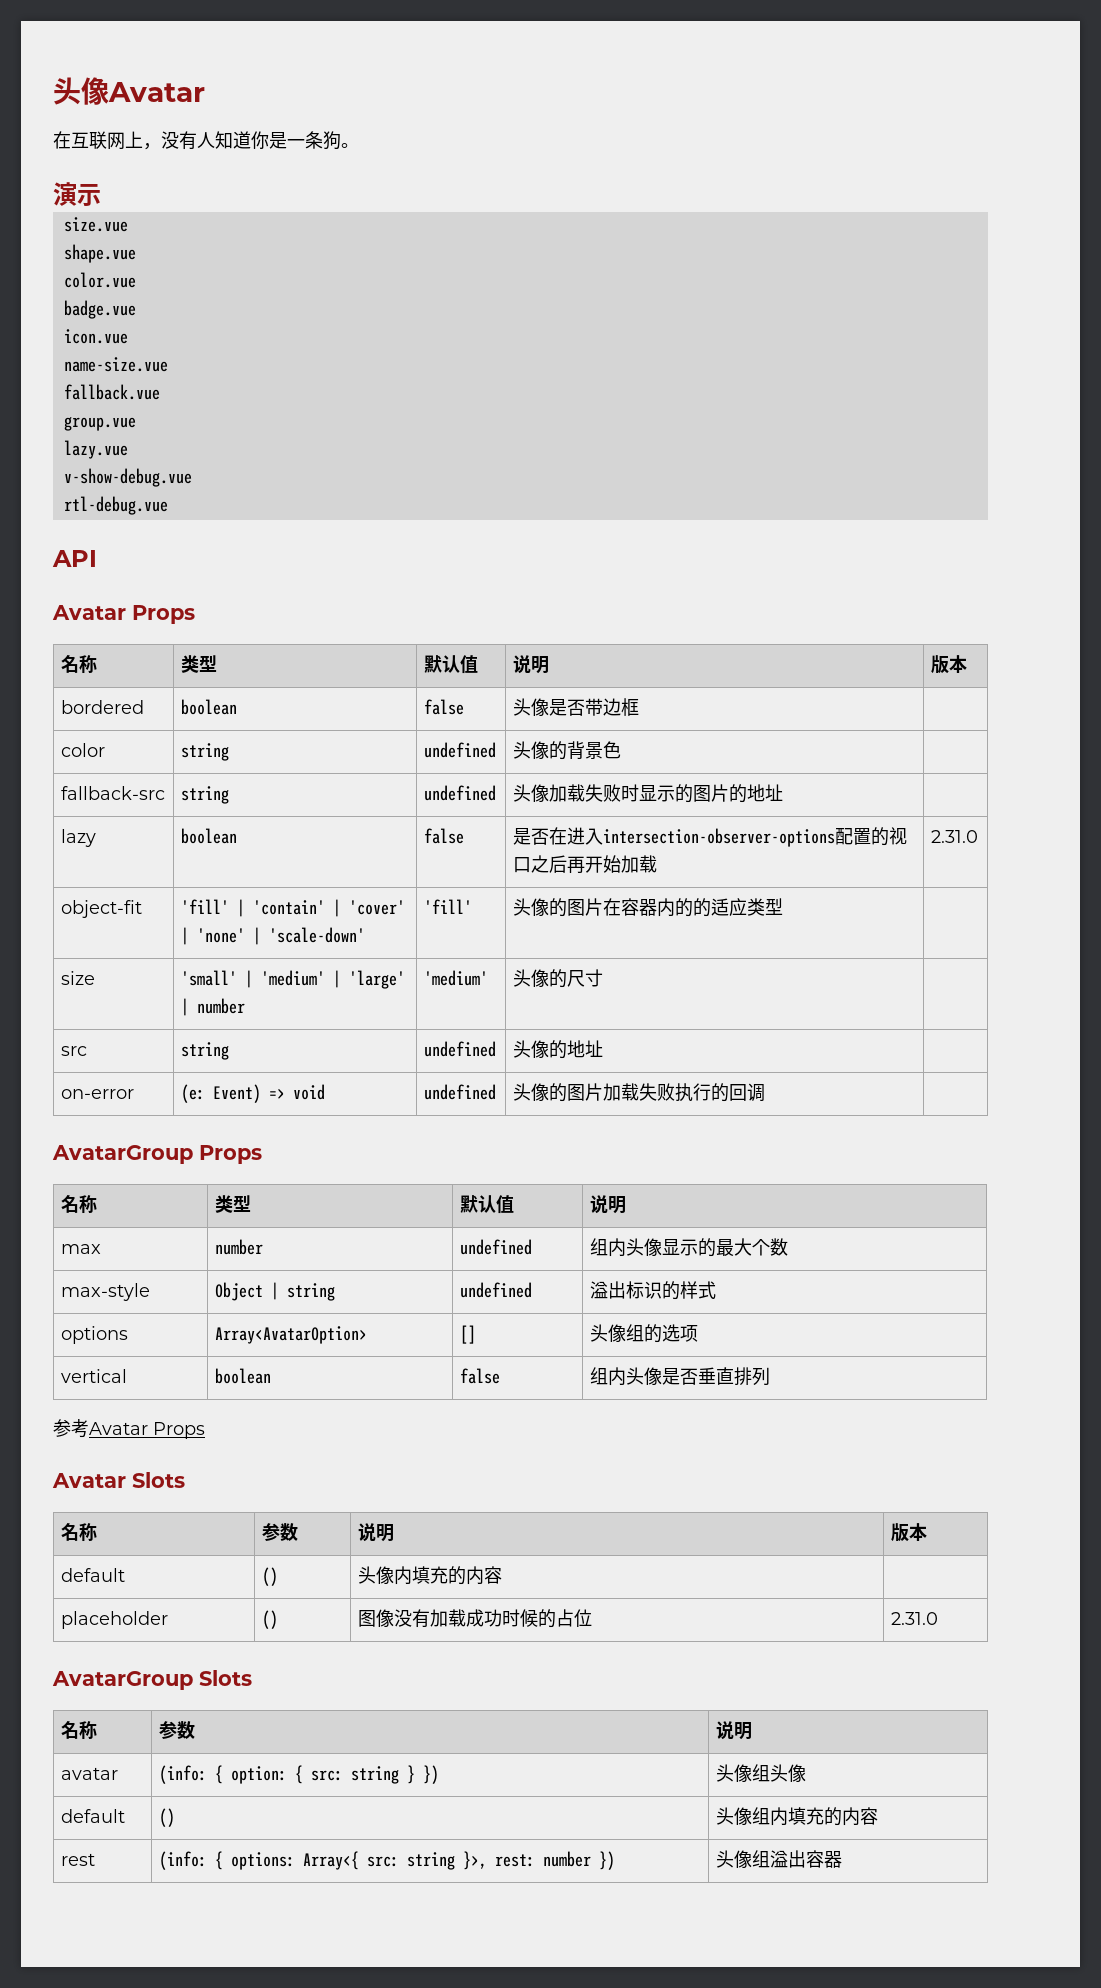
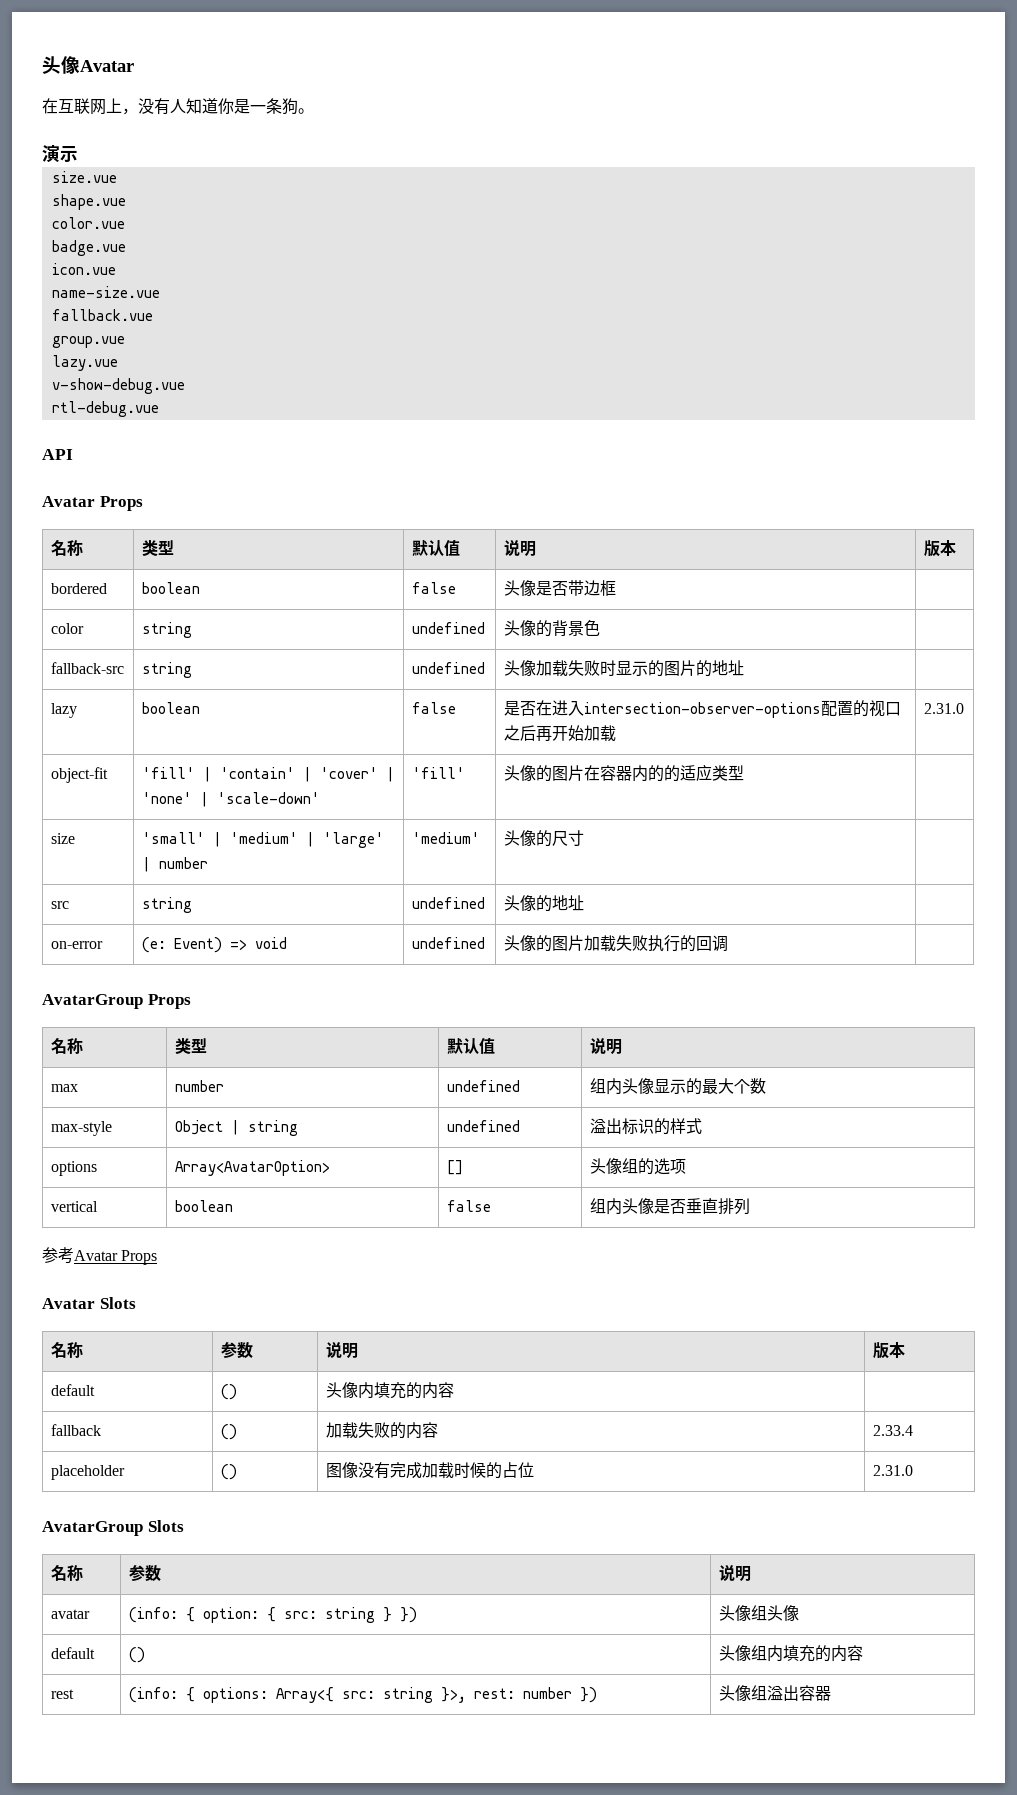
+ fallback | () | 加载失败的内容 | 2.33.4
- placeholder | () | 图像没有加载成功时候的占位 | 2.31.0
+ placeholder | () | 图像没有完成加载时候的占位 | 2.31.0

